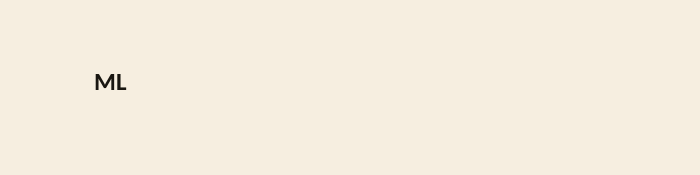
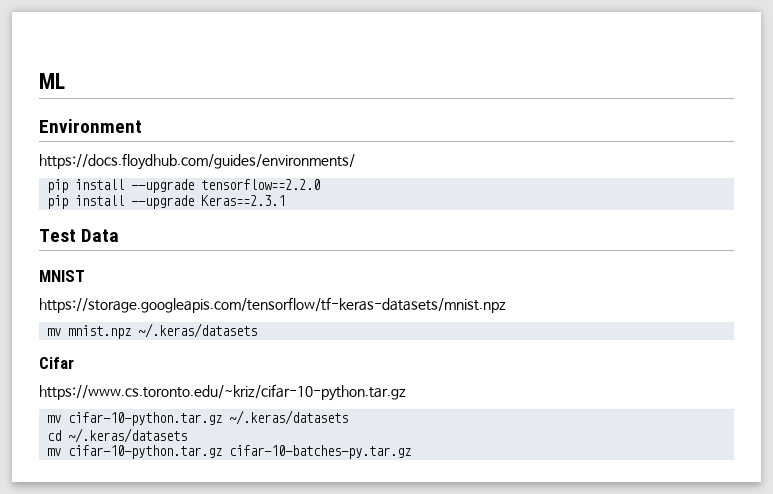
+ Environment
+ https://docs.floydhub.com/guides/environments/
+ pip install --upgrade tensorflow==2.2.0
+ pip install --upgrade Keras==2.3.1
+ Test Data
+ MNIST
+ https://storage.googleapis.com/tensorflow/tf-keras-datasets/mnist.npz
+ mv mnist.npz ~/.keras/datasets
+ Cifar
+ https://www.cs.toronto.edu/~kriz/cifar-10-python.tar.gz
+ mv cifar-10-python.tar.gz ~/.keras/datasets
+ cd ~/.keras/datasets
+ mv cifar-10-python.tar.gz cifar-10-batches-py.tar.gz

